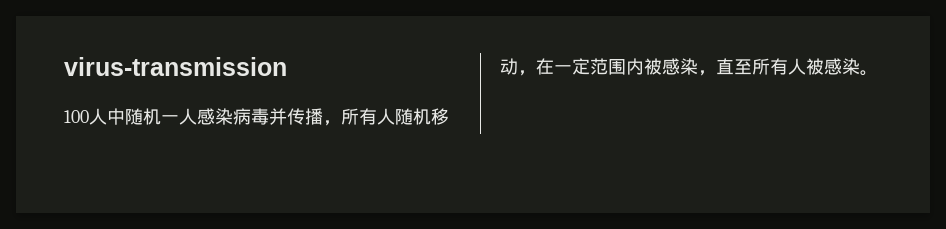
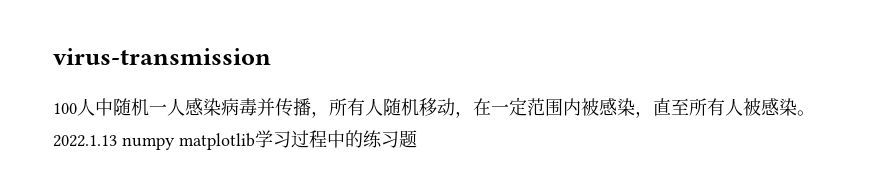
+ 2022.1.13 numpy matplotlib学习过程中的练习题

